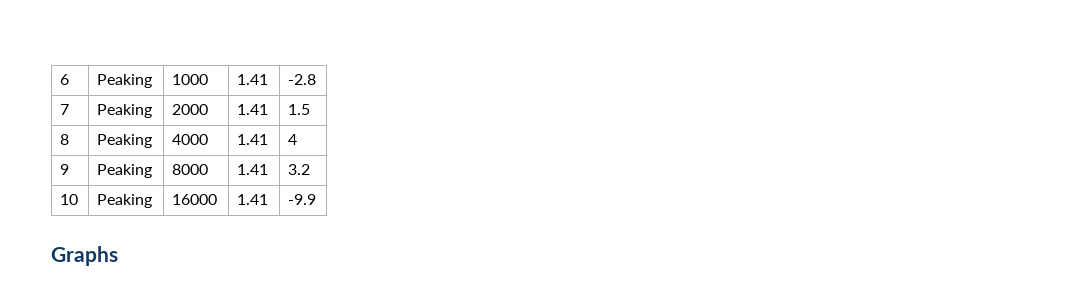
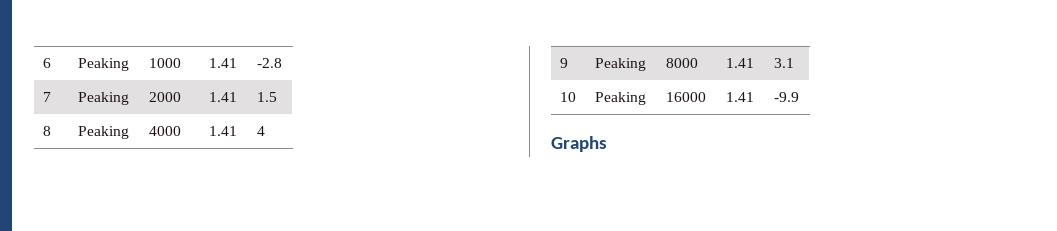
- 9 | Peaking | 8000 | 1.41 | 3.2
+ 9 | Peaking | 8000 | 1.41 | 3.1

